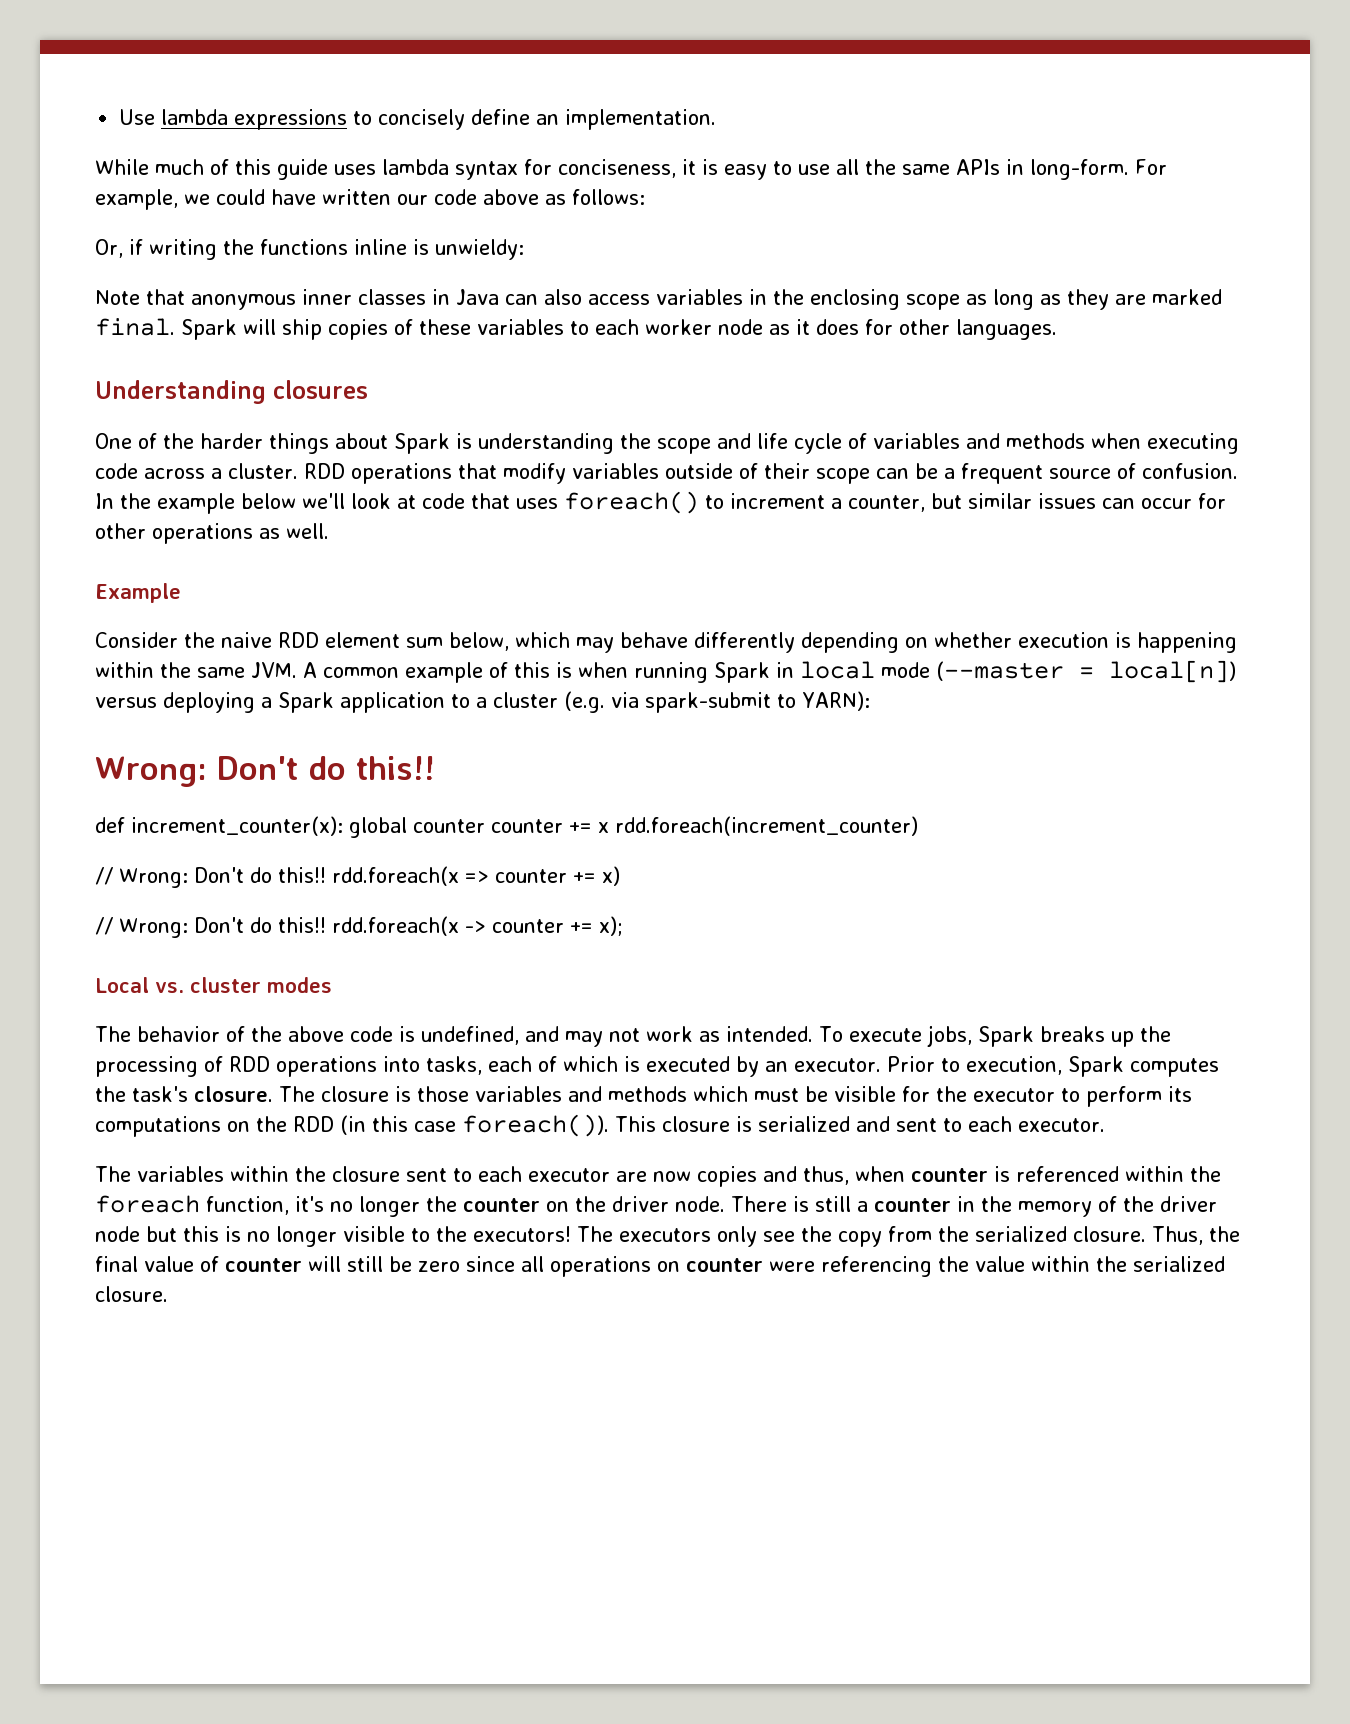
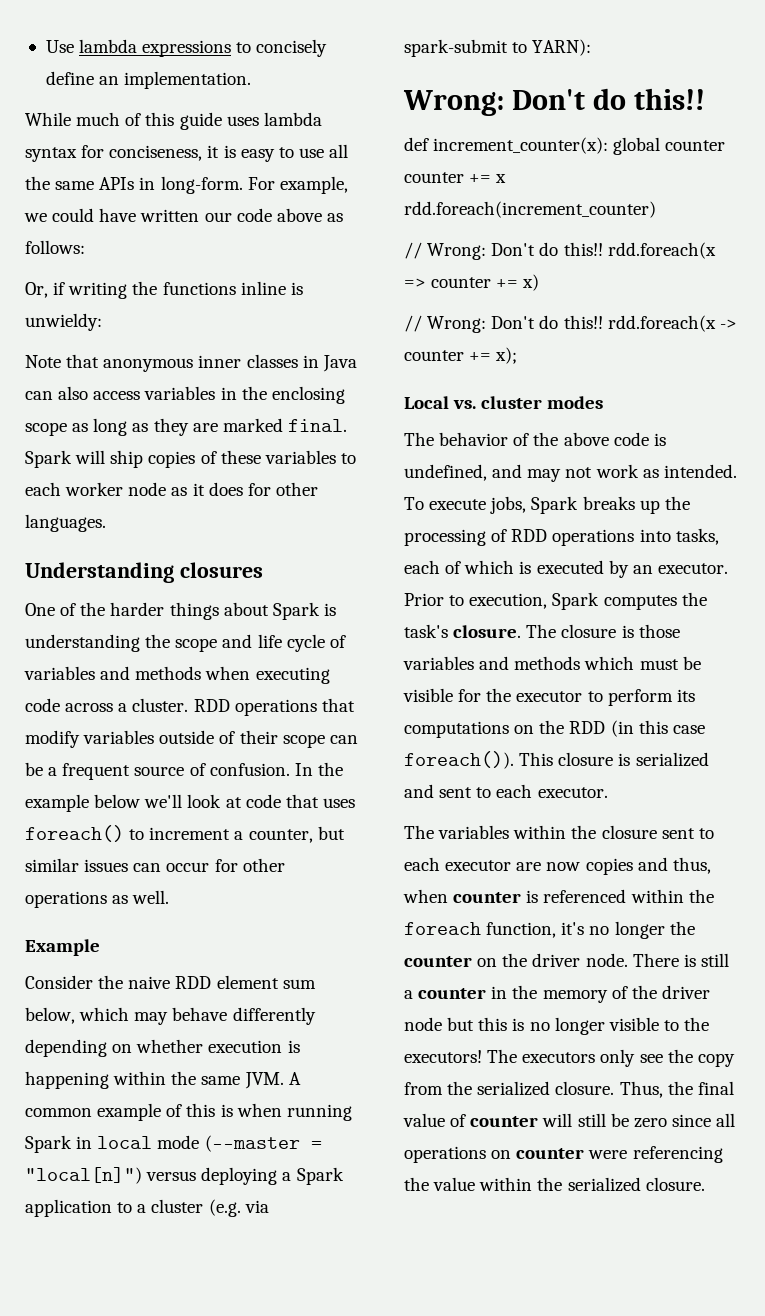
- Consider the naive RDD element sum below, which may behave differently depending on whether execution is happening within the same JVM. A common example of this is when running Spark in local mode (--master = local[n]) versus deploying a Spark application to a cluster (e.g. via spark-submit to YARN):
+ Consider the naive RDD element sum below, which may behave differently depending on whether execution is happening within the same JVM. A common example of this is when running Spark in local mode (--master = "local[n]") versus deploying a Spark application to a cluster (e.g. via spark-submit to YARN):

